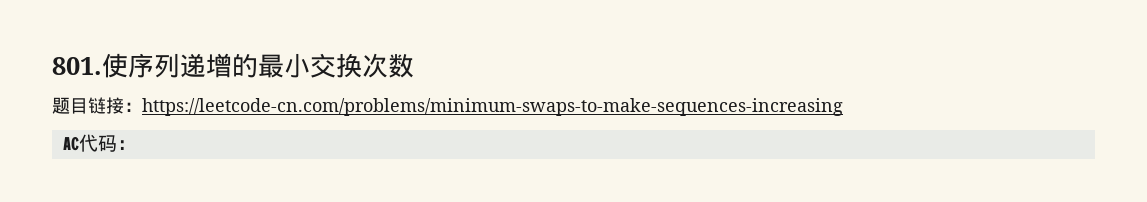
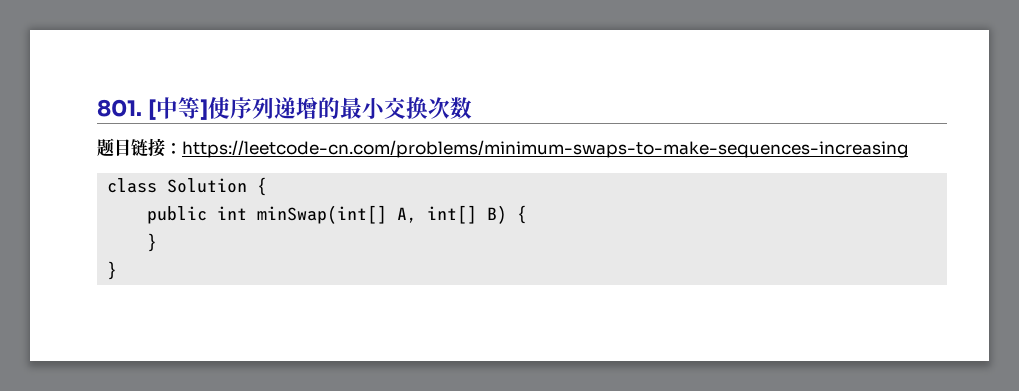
- 801.使序列递增的最小交换次数
+ 801. [中等]使序列递增的最小交换次数
- AC代码：
+ class Solution {
+ public int minSwap(int[] A, int[] B) {
+ }
+ }

